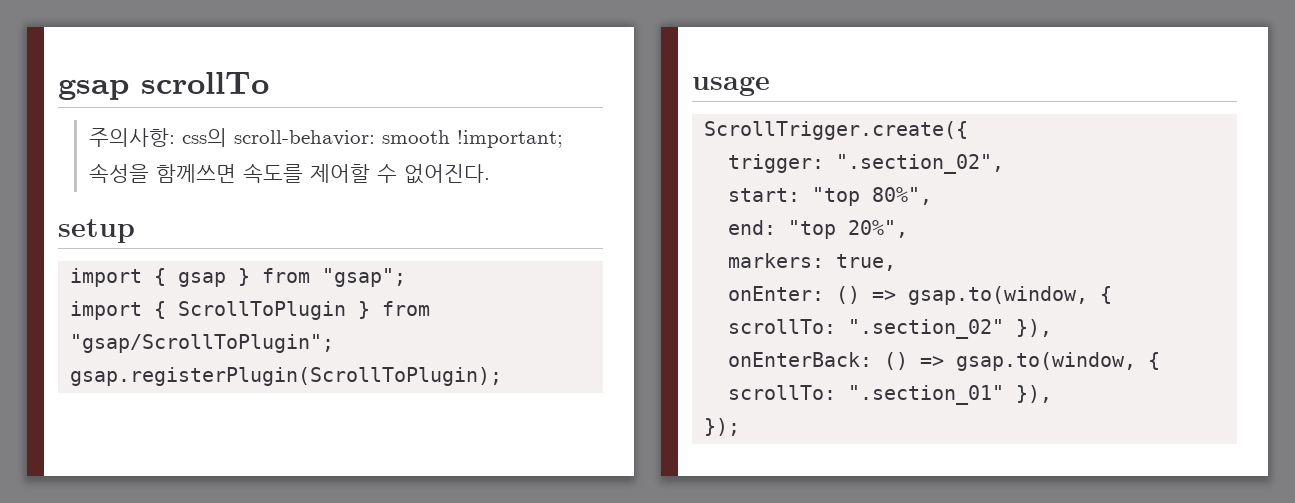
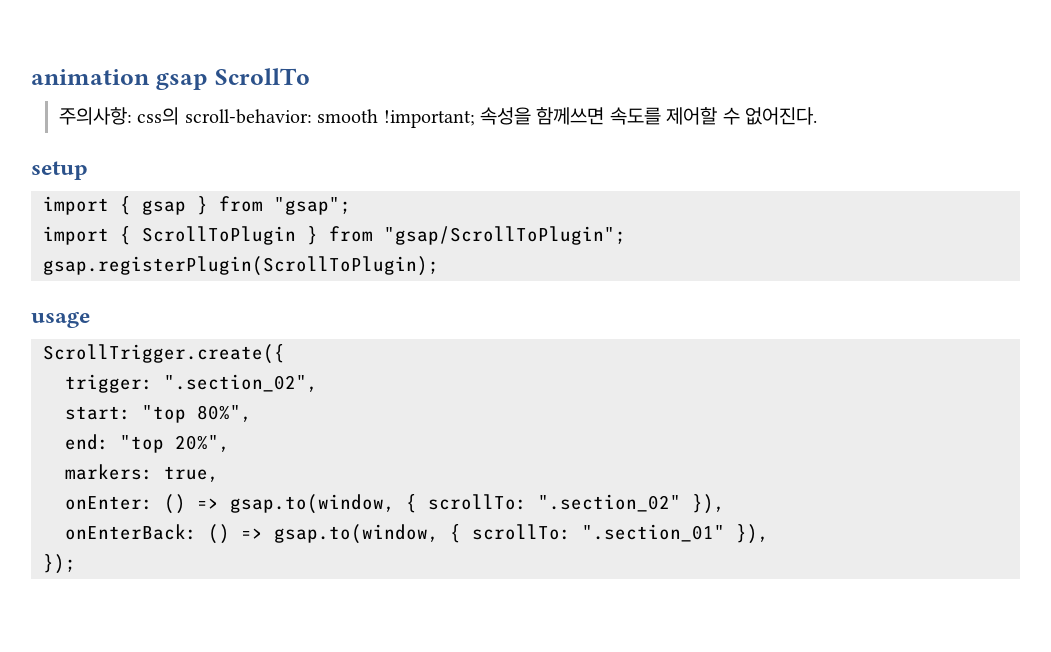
- gsap scrollTo
+ animation gsap ScrollTo

